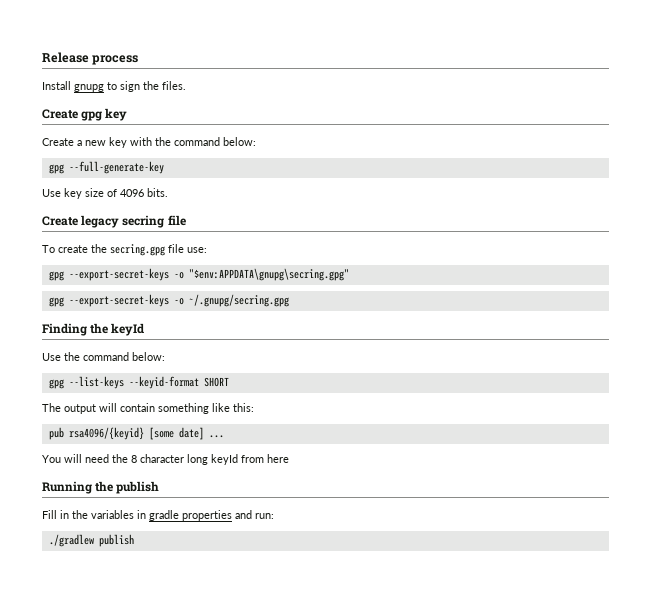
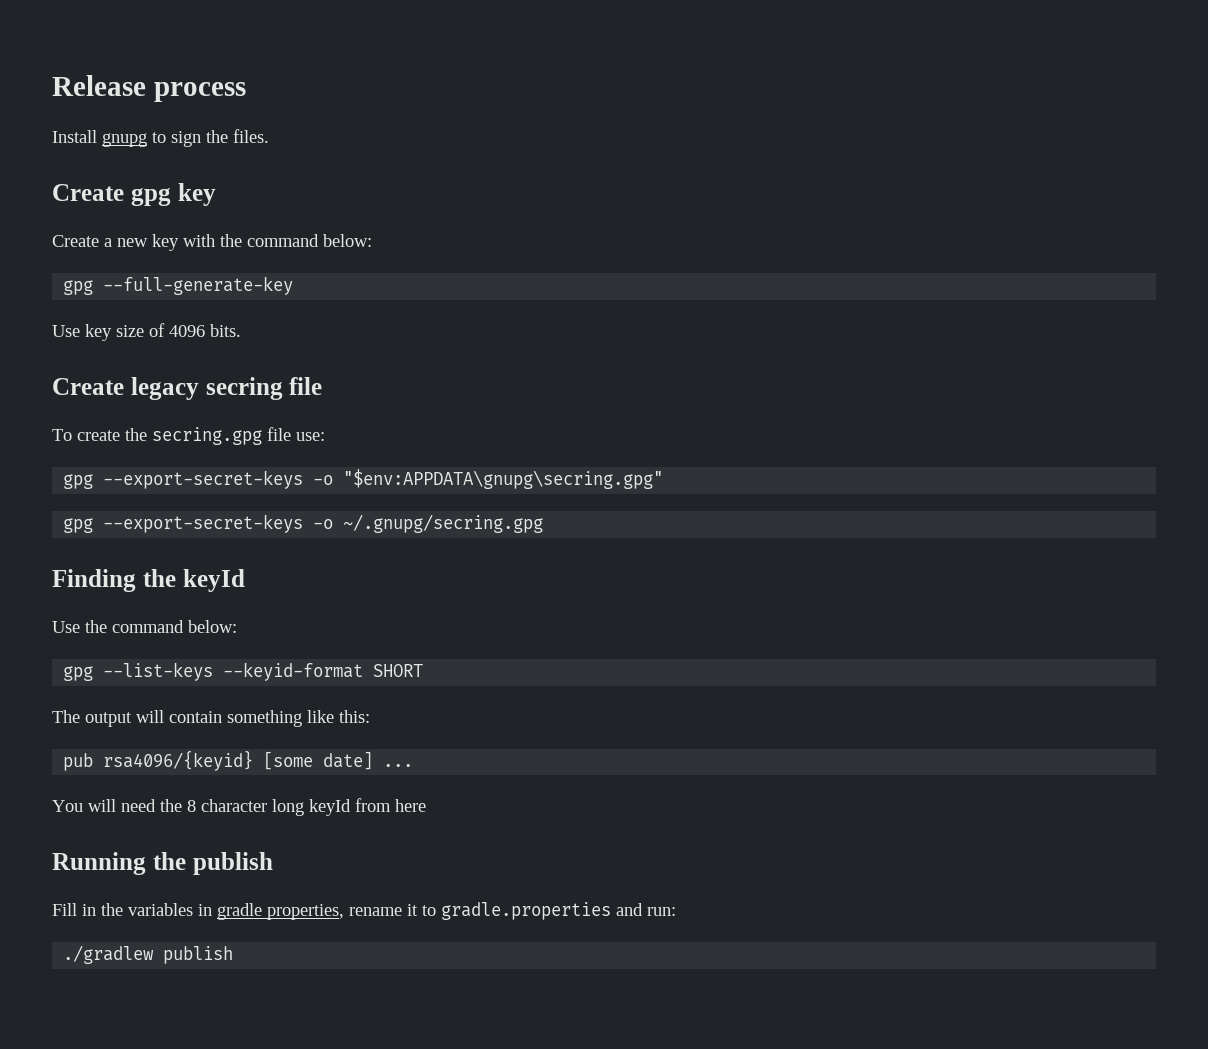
- Fill in the variables in gradle properties and run:
+ Fill in the variables in gradle properties, rename it to gradle.properties and run:

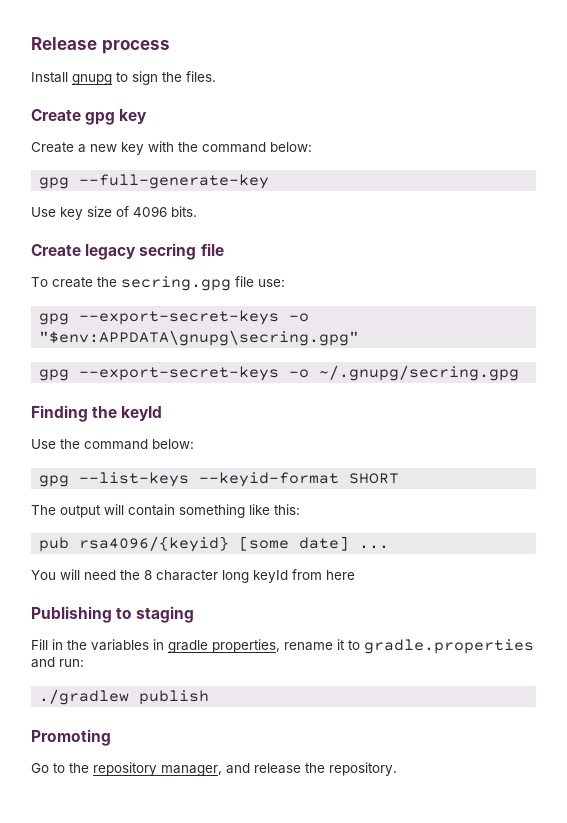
- Running the publish
+ Publishing to staging
+ Promoting
+ Go to the repository manager, and release the repository.

